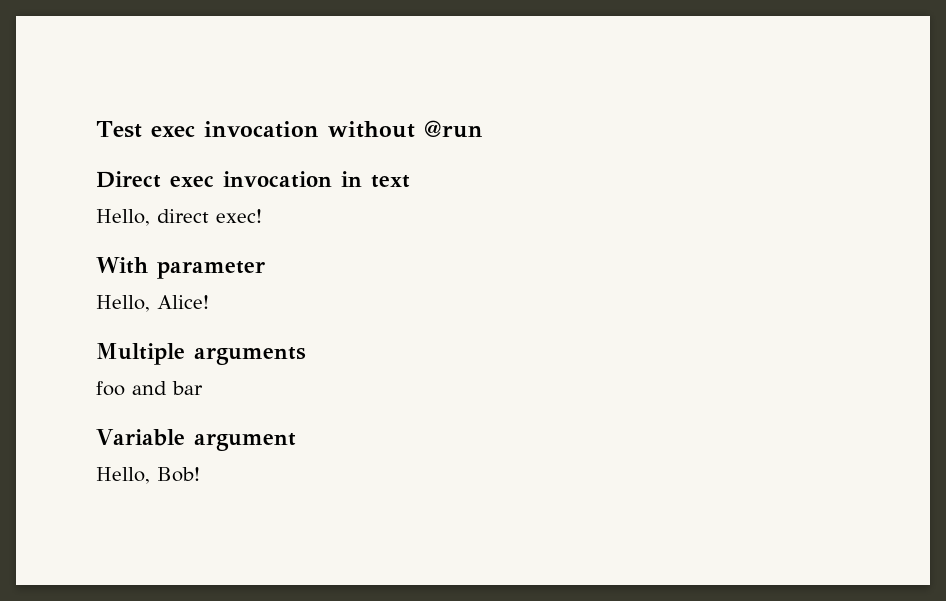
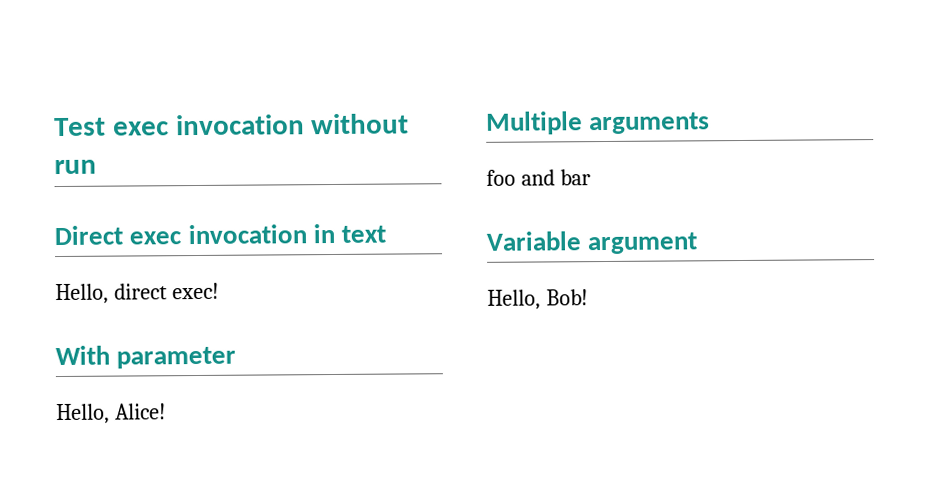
- Test exec invocation without @run
+ Test exec invocation without run

